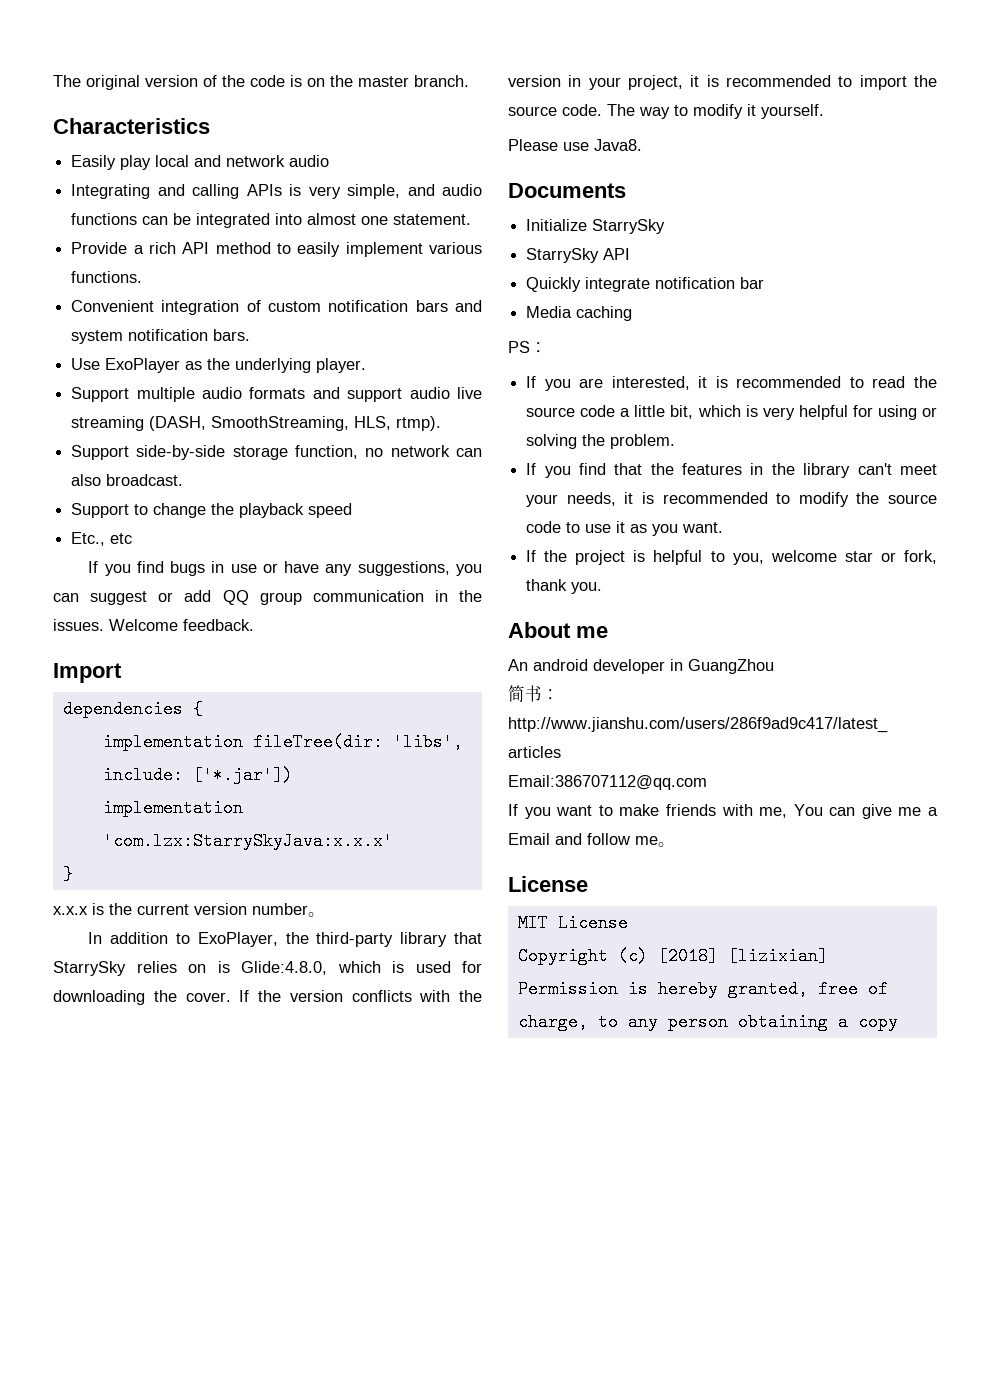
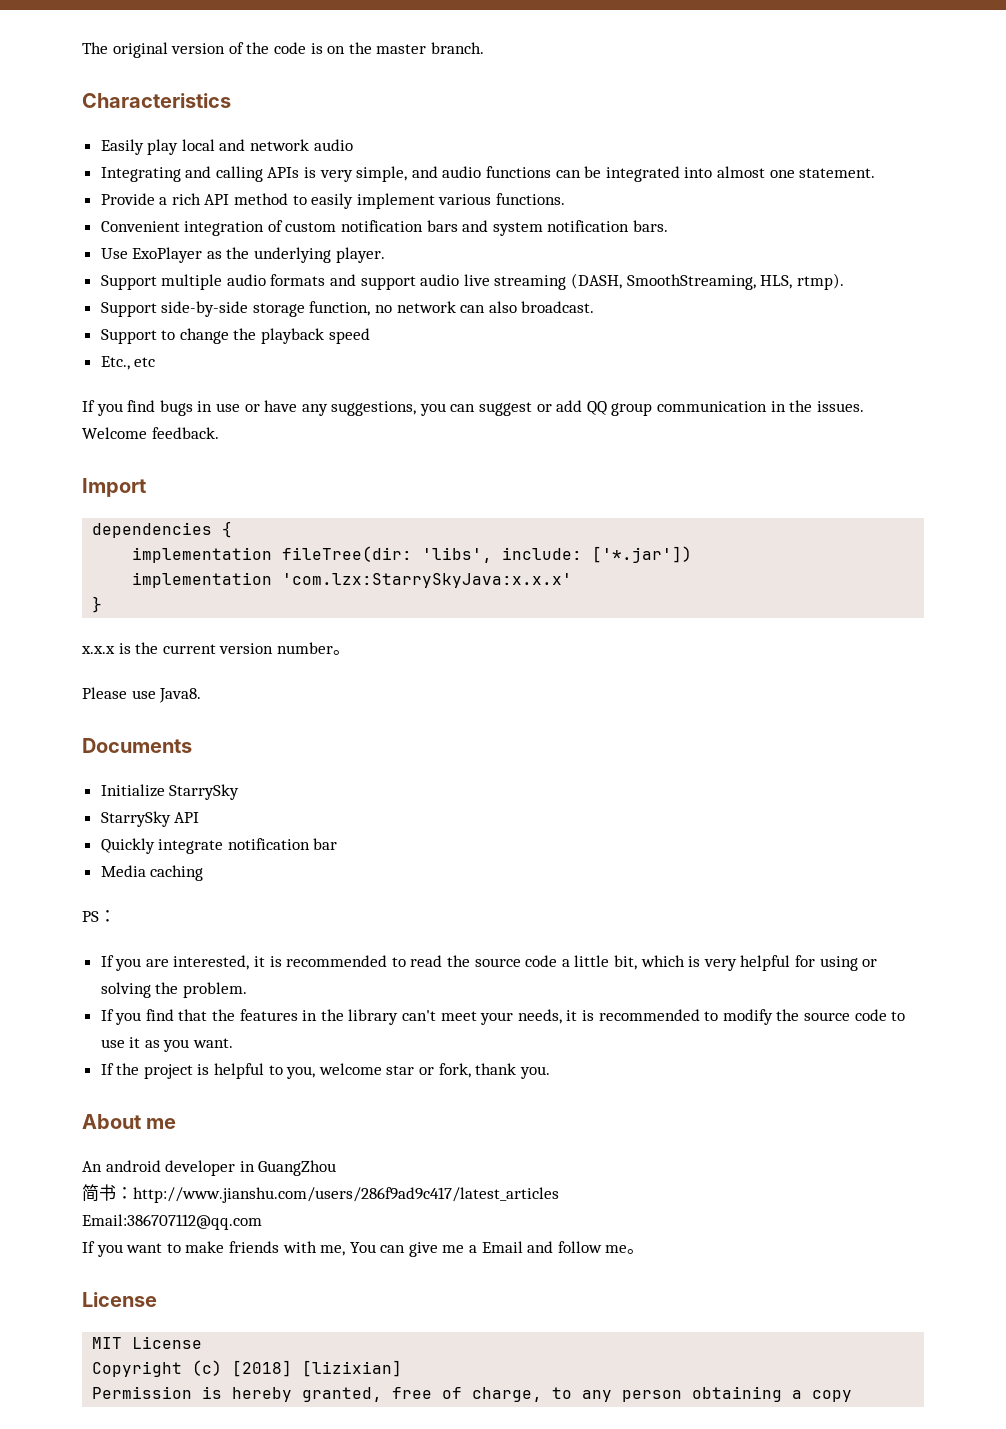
- In addition to ExoPlayer, the third-party library that StarrySky relies on is Glide:4.8.0, which is used for downloading the cover. If the version conflicts with the version in your project, it is recommended to import the source code. The way to modify it yourself.

